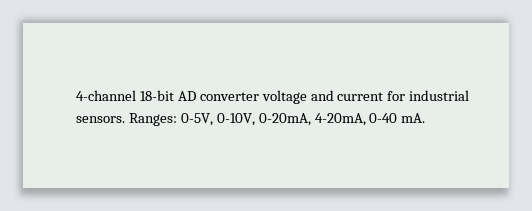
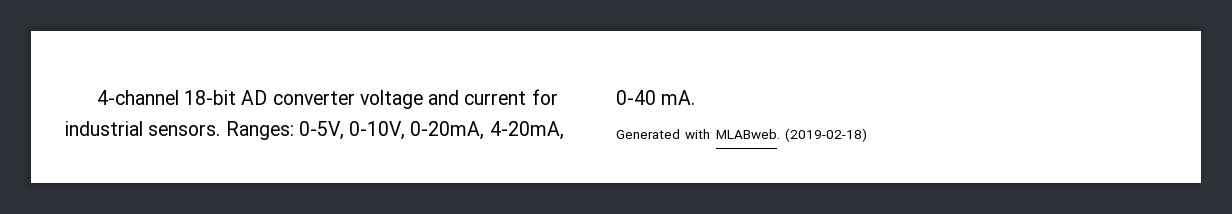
+ Generated with MLABweb. (2019-02-18)

